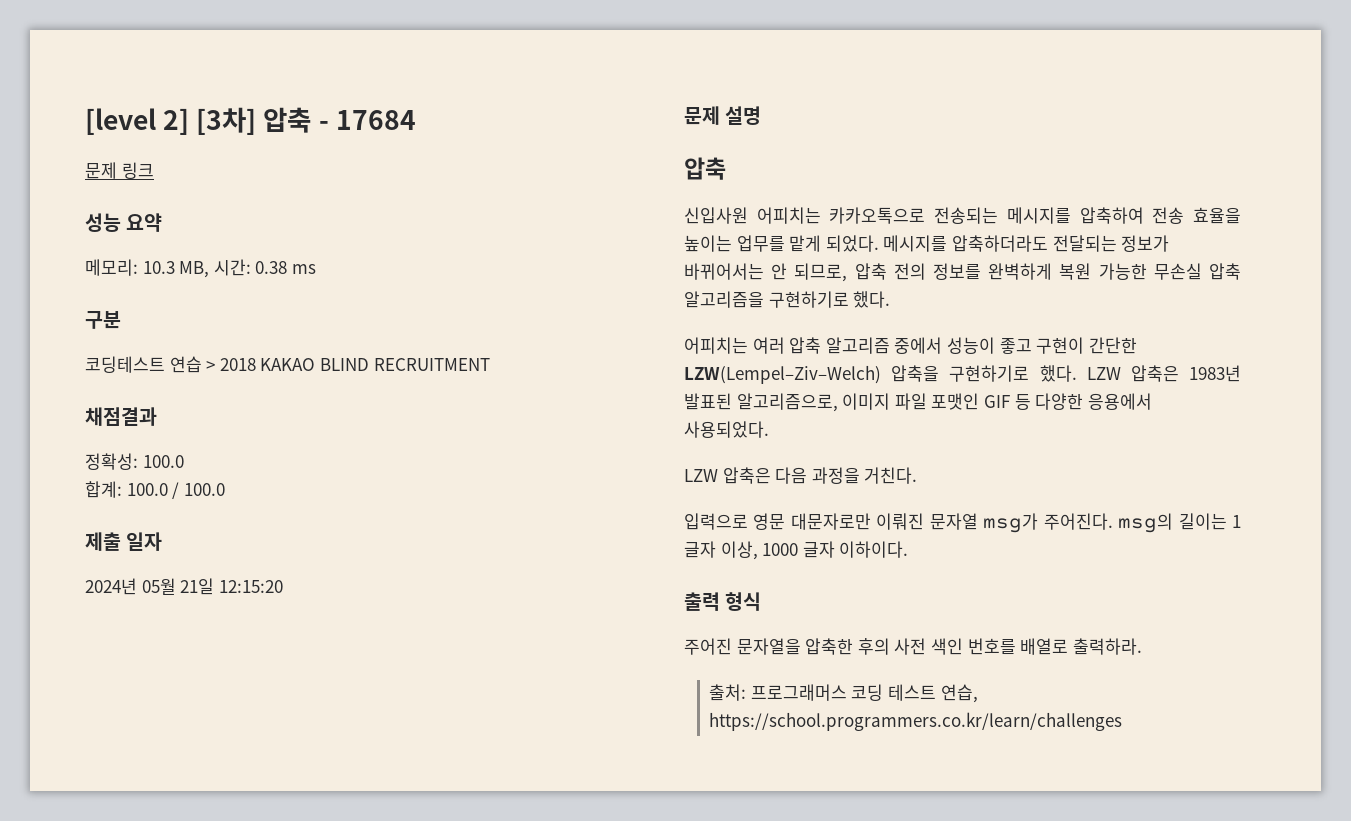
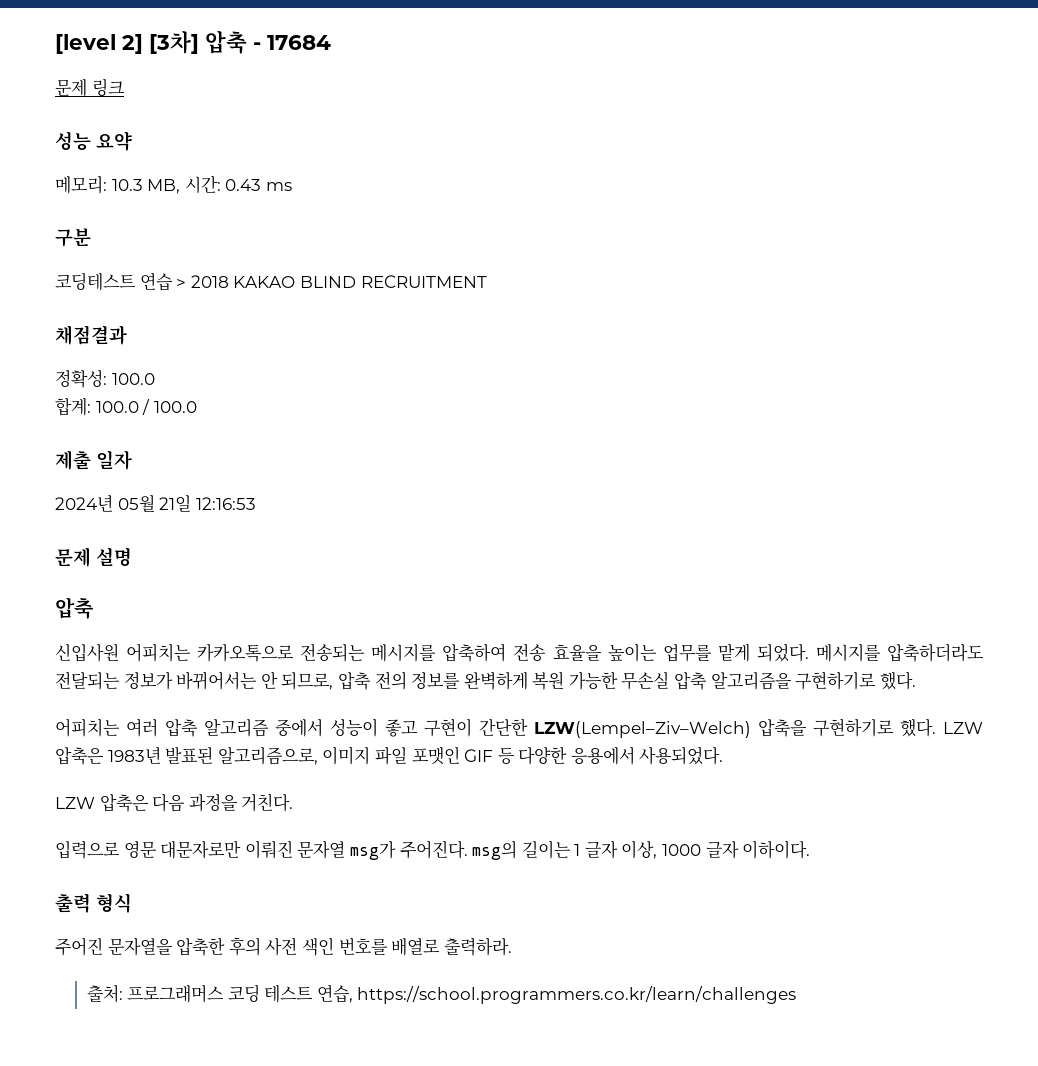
- 메모리: 10.3 MB, 시간: 0.38 ms
+ 메모리: 10.3 MB, 시간: 0.43 ms
- 2024년 05월 21일 12:15:20
+ 2024년 05월 21일 12:16:53

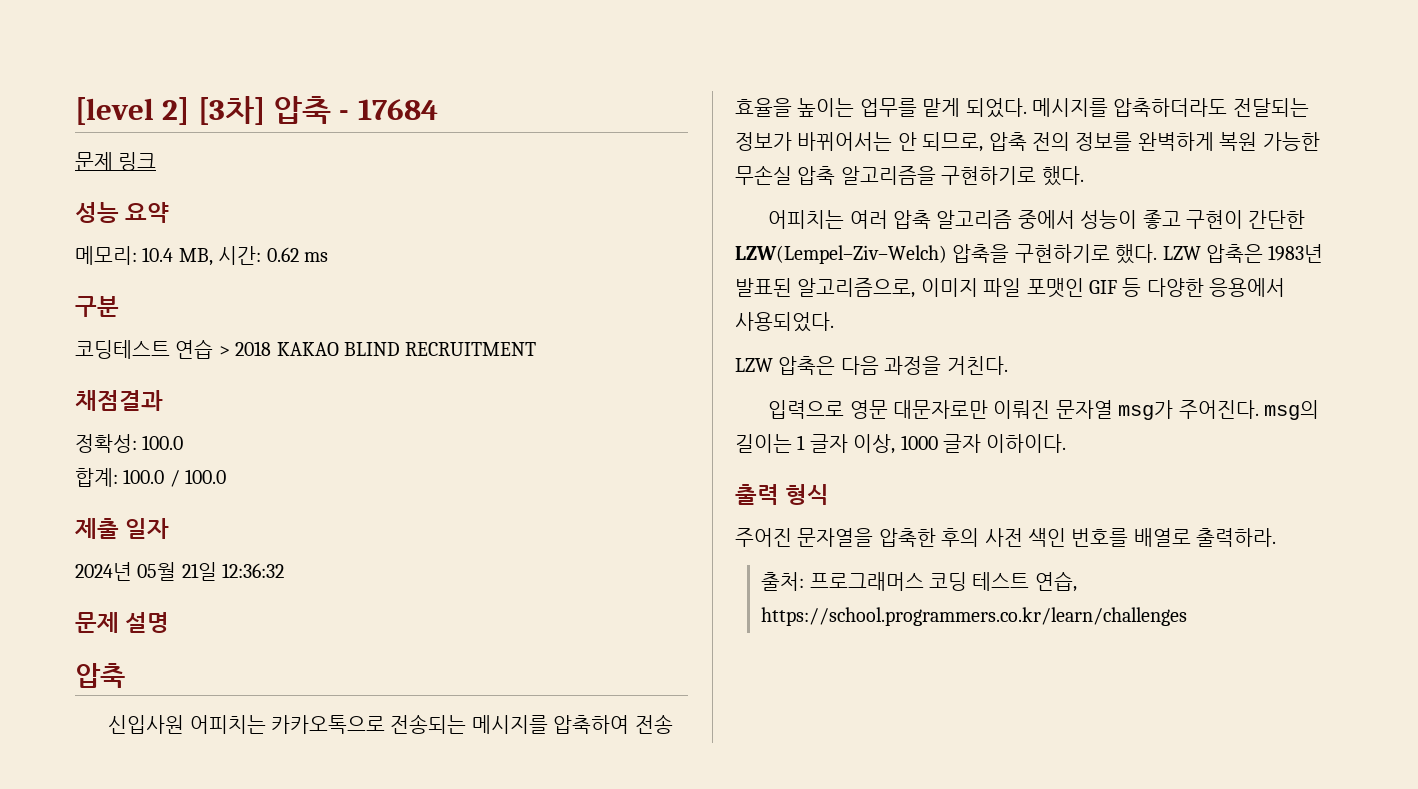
- 메모리: 10.3 MB, 시간: 0.43 ms
+ 메모리: 10.4 MB, 시간: 0.62 ms
- 2024년 05월 21일 12:16:53
+ 2024년 05월 21일 12:36:32

